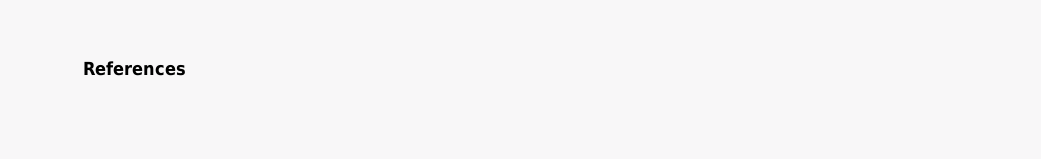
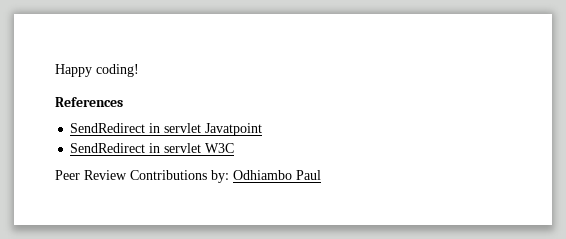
+ Happy coding!
+ SendRedirect in servlet Javatpoint
+ SendRedirect in servlet W3C
+ Peer Review Contributions by: Odhiambo Paul

